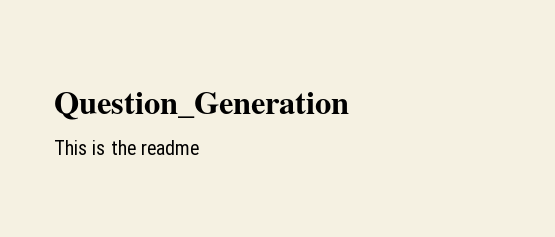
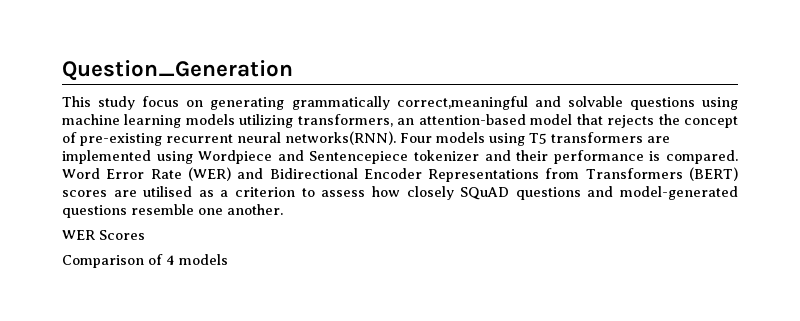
- This is the readme
+ This study focus on generating grammatically correct,meaningful and solvable questions using machine learning models utilizing transformers, an attention-based model that rejects the concept of pre-existing recurrent neural networks(RNN). Four models using T5 transformers are implemented using Wordpiece and Sentencepiece tokenizer and their performance is compared. Word Error Rate (WER) and Bidirectional Encoder Representations from Transformers (BERT) scores are utilised as a criterion to assess how closely SQuAD questions and model-generated questions resemble one another.
+ WER Scores
+ Comparison of 4 models

